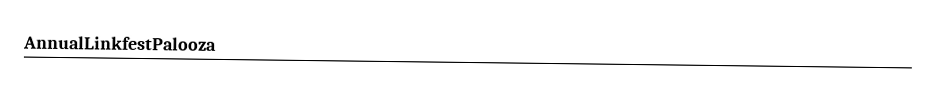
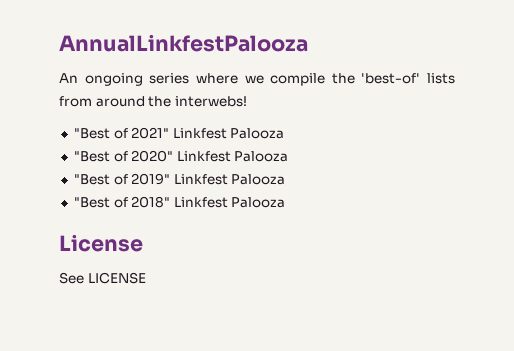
+ An ongoing series where we compile the 'best-of' lists from around the interwebs!
+ "Best of 2021" Linkfest Palooza
+ "Best of 2020" Linkfest Palooza
+ "Best of 2019" Linkfest Palooza
+ "Best of 2018" Linkfest Palooza
+ License
+ See LICENSE

